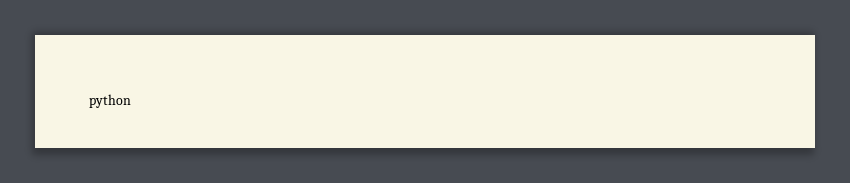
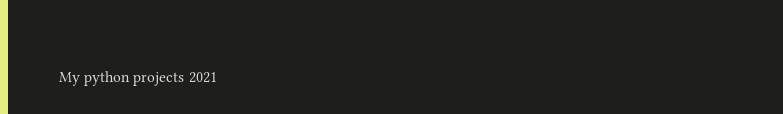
- python
+ My python projects 2021

